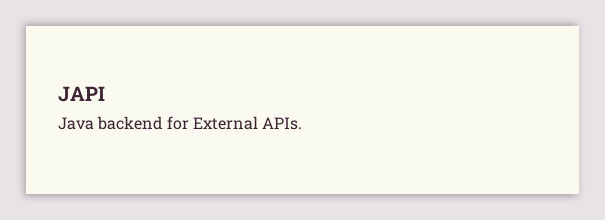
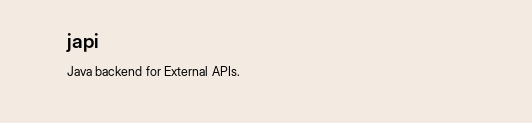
- JAPI
+ japi

